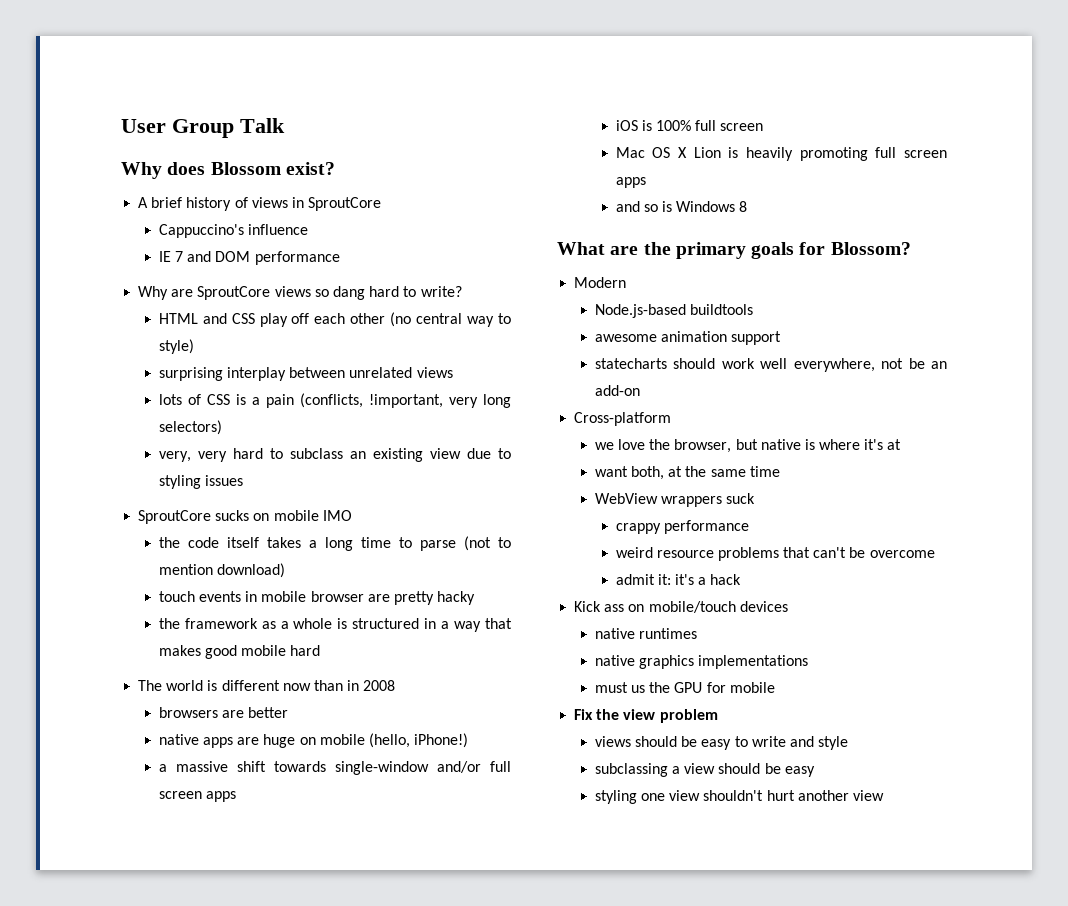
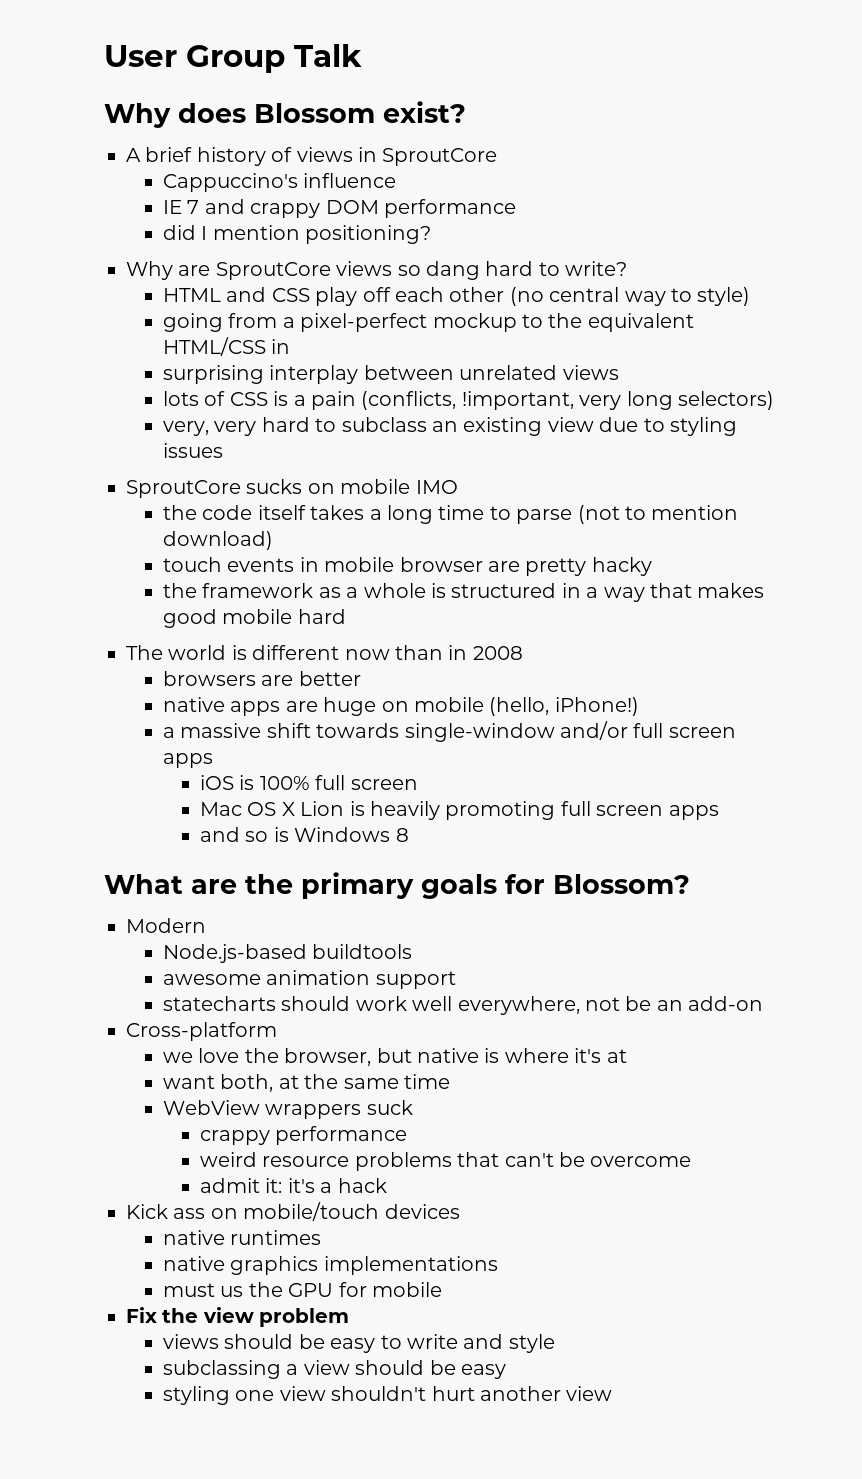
- IE 7 and DOM performance
+ IE 7 and crappy DOM performance
+ did I mention positioning?
+ going from a pixel-perfect mockup to the equivalent HTML/CSS in

